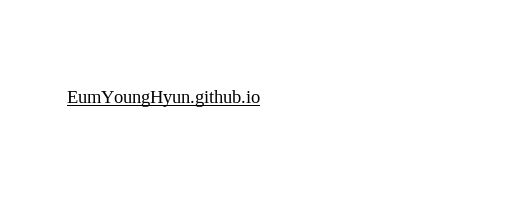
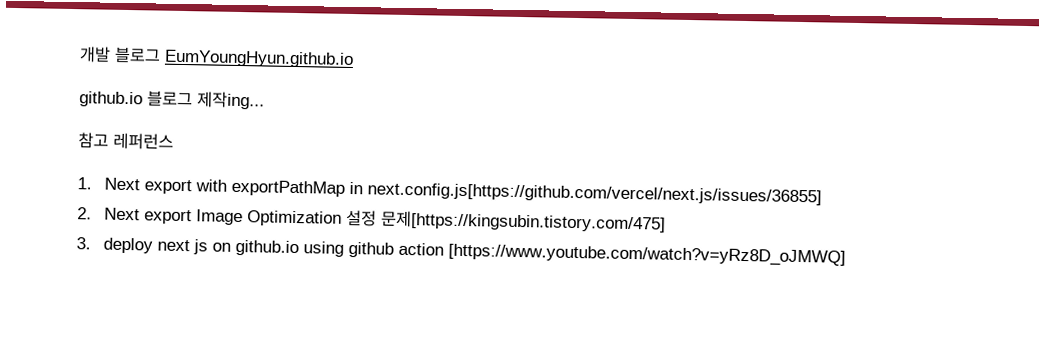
- EumYoungHyun.github.io
+ 개발 블로그 EumYoungHyun.github.io
+ github.io 블로그 제작ing...
+ 참고 레퍼런스
+ 1. Next export with exportPathMap in next.config.js[https://github.com/vercel/next.js/issues/36855]
+ 2. Next export Image Optimization 설정 문제[https://kingsubin.tistory.com/475]
+ 3. deploy next js on github.io using github action [https://www.youtube.com/watch?v=yRz8D_oJMWQ]

